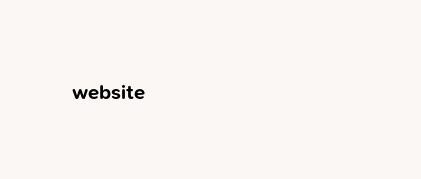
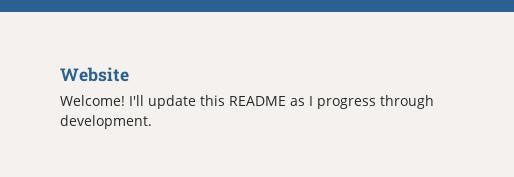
- website
+ Website
+ Welcome! I'll update this README as I progress through development.

